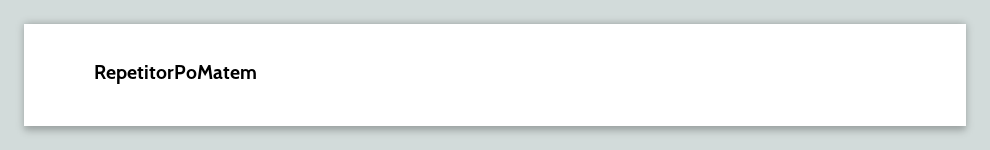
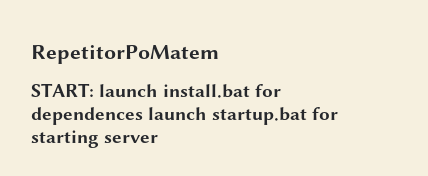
+ START: launch install.bat for dependences launch startup.bat for starting server

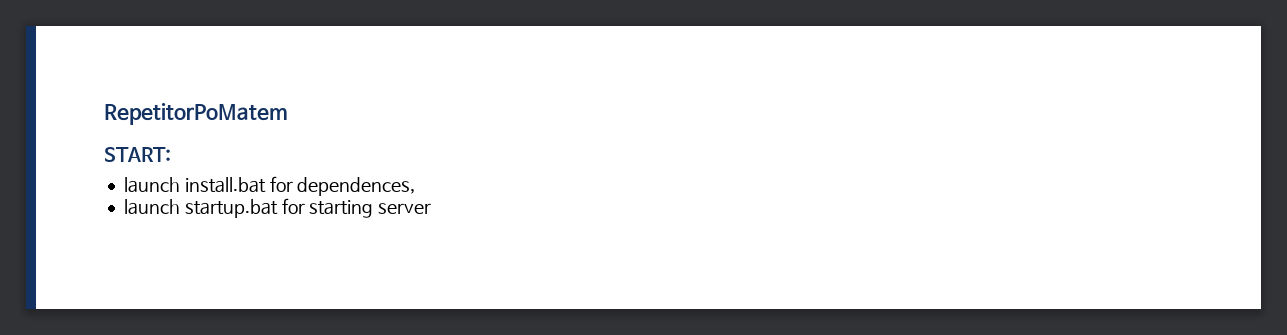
- START: launch install.bat for dependences launch startup.bat for starting server
+ START:
+ launch install.bat for dependences,
+ launch startup.bat for starting server

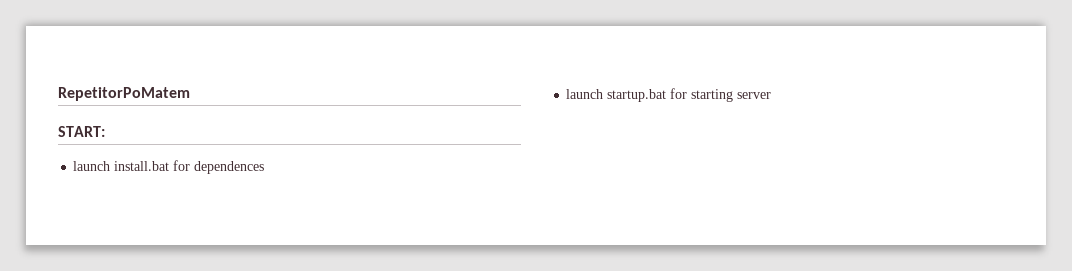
- launch install.bat for dependences,
+ launch install.bat for dependences

